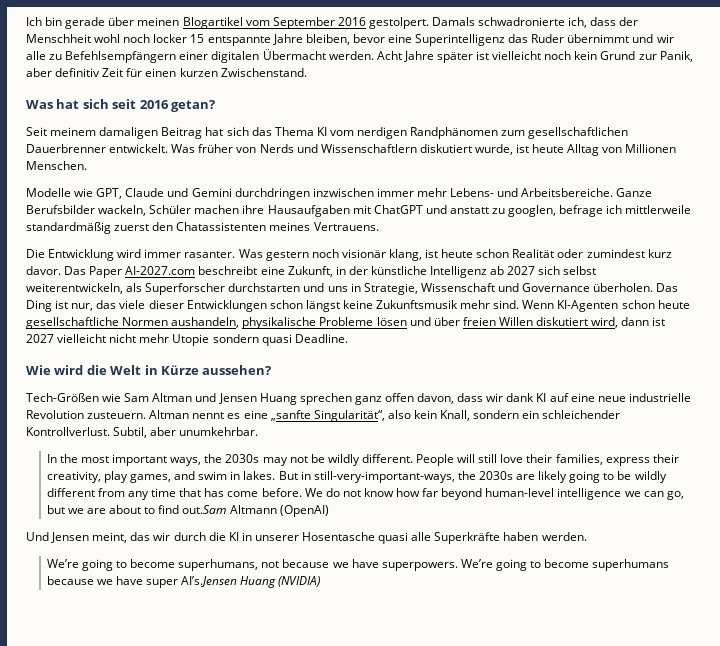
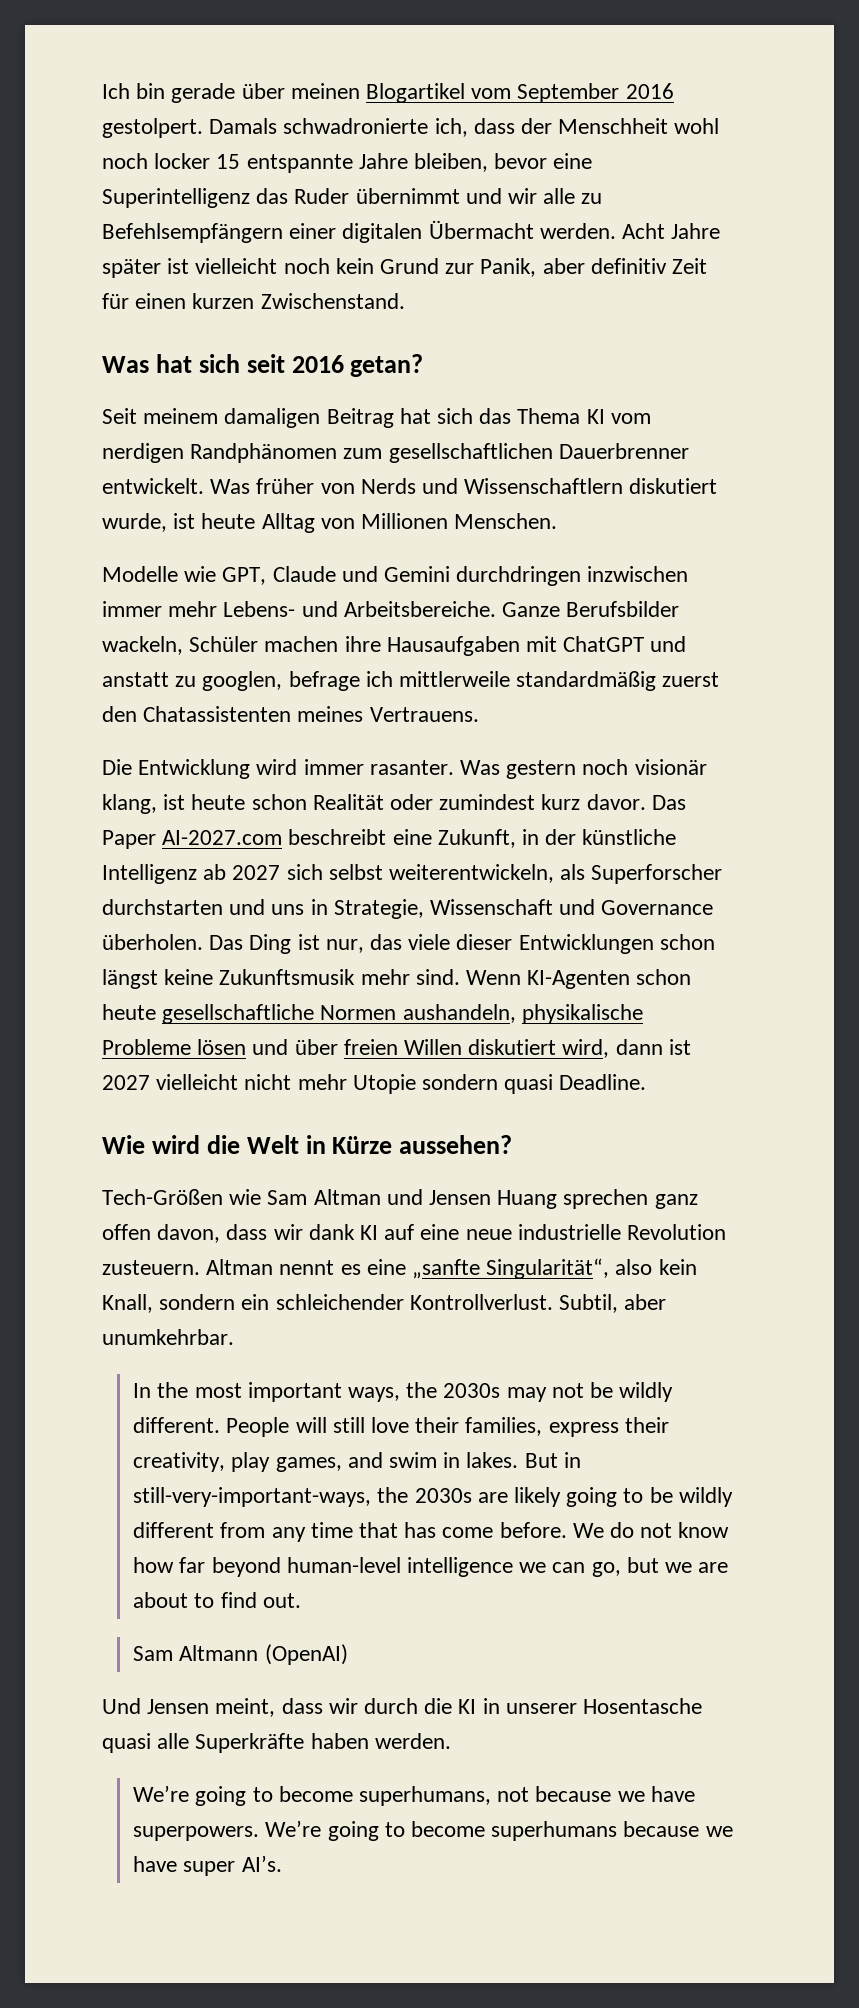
- We do not know how far beyond human-level intelligence we can go, but we are about to find out.Sam Altmann (OpenAI)
+ We do not know how far beyond human-level intelligence we can go, but we are about to find out.
+ Sam Altmann (OpenAI)
- Und Jensen meint, das wir durch die KI in unserer Hosentasche quasi alle Superkräfte haben werden.
+ Und Jensen meint, dass wir durch die KI in unserer Hosentasche quasi alle Superkräfte haben werden.
- We’re going to become superhumans because we have super AI’s.Jensen Huang (NVIDIA)
+ We’re going to become superhumans because we have super AI’s.

